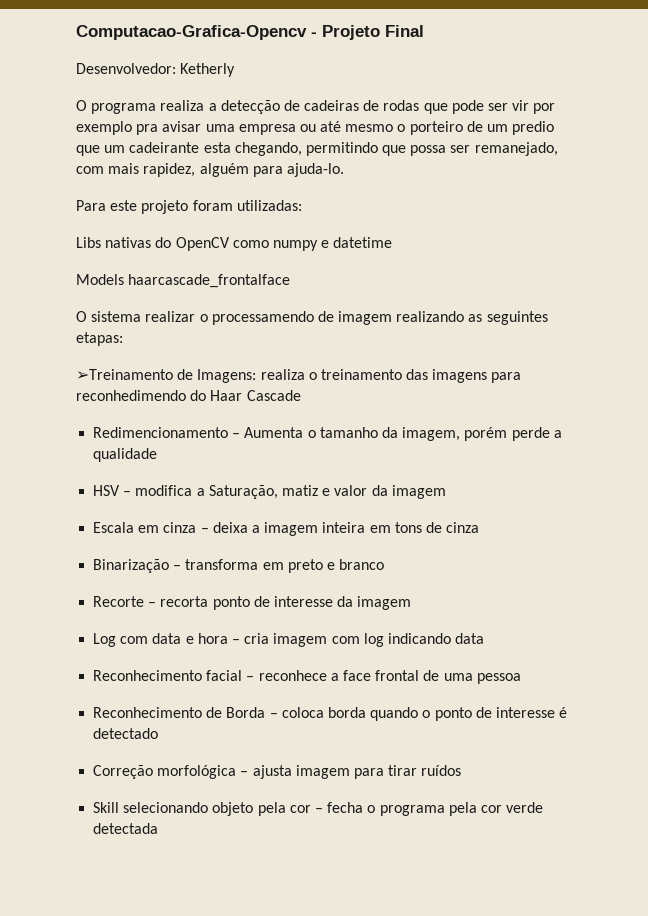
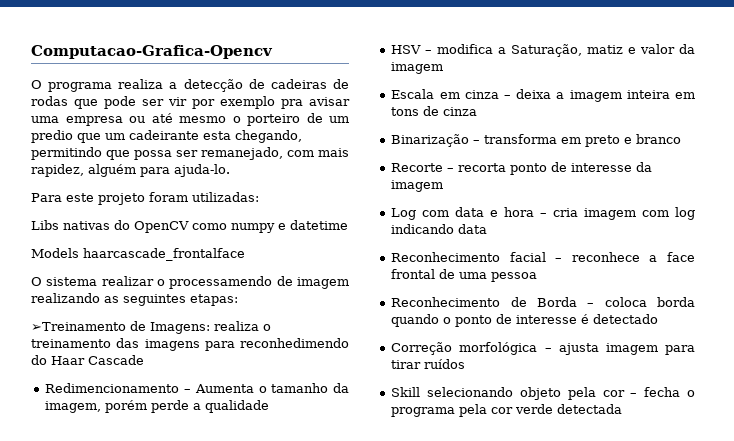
- Computacao-Grafica-Opencv - Projeto Final
- Desenvolvedor: Ketherly
+ Computacao-Grafica-Opencv

